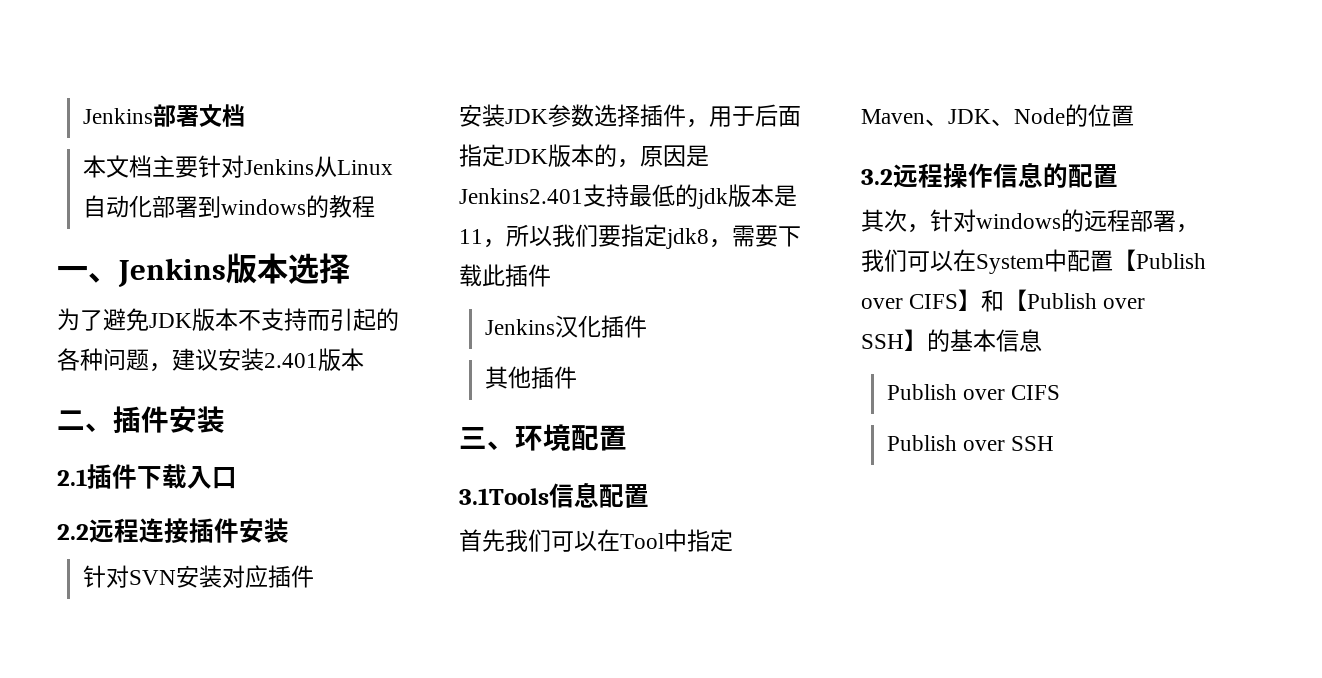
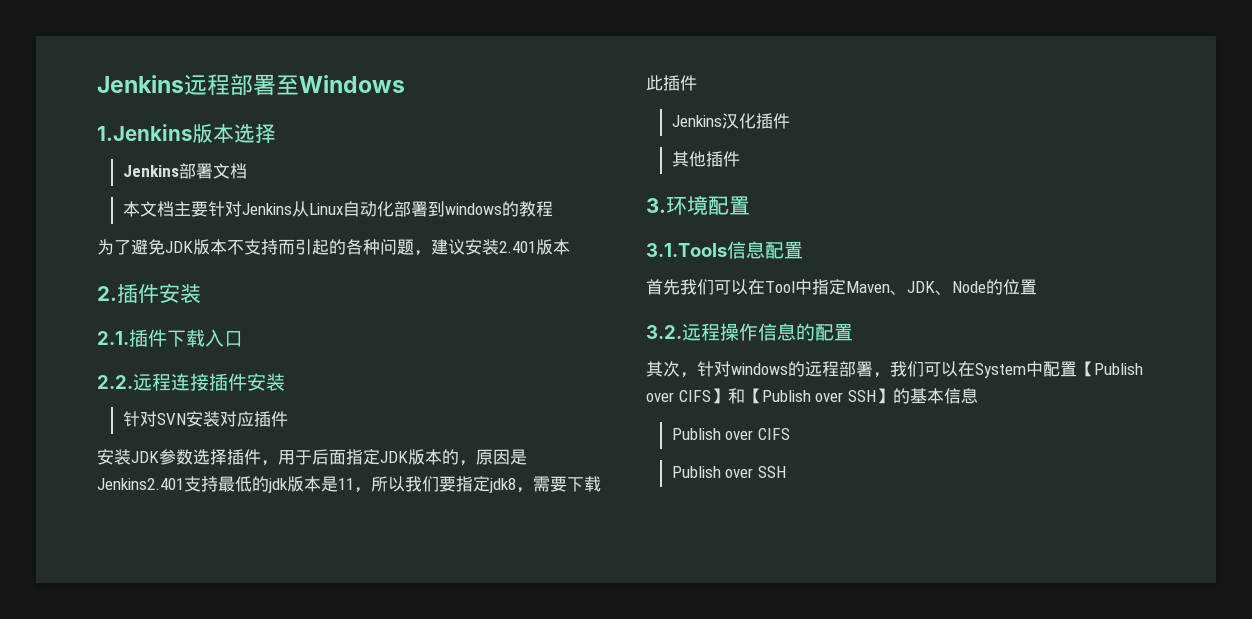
+ Jenkins远程部署至Windows
+ 1.Jenkins版本选择
- 一、Jenkins版本选择
- 二、插件安装
- 2.1插件下载入口
+ 2.插件安装
+ 2.1.插件下载入口
- 2.2远程连接插件安装
+ 2.2.远程连接插件安装
- 三、环境配置
+ 3.环境配置
- 3.1Tools信息配置
+ 3.1.Tools信息配置
- 3.2远程操作信息的配置
+ 3.2.远程操作信息的配置

